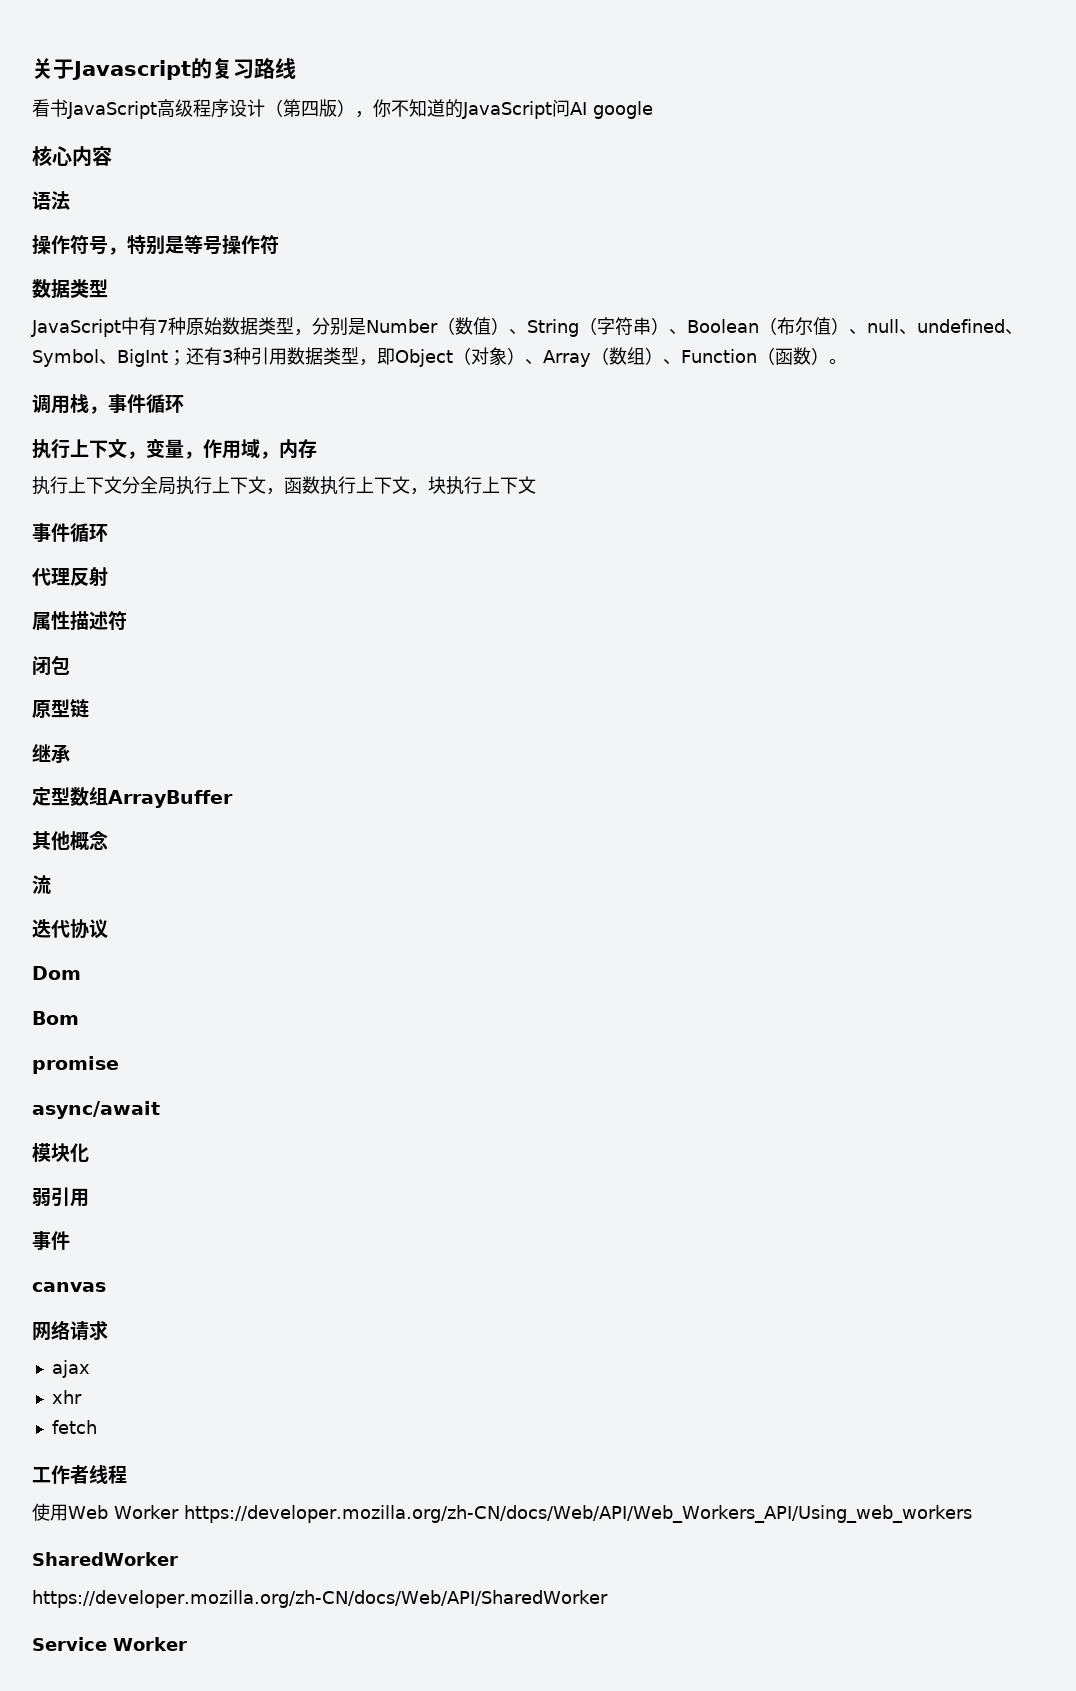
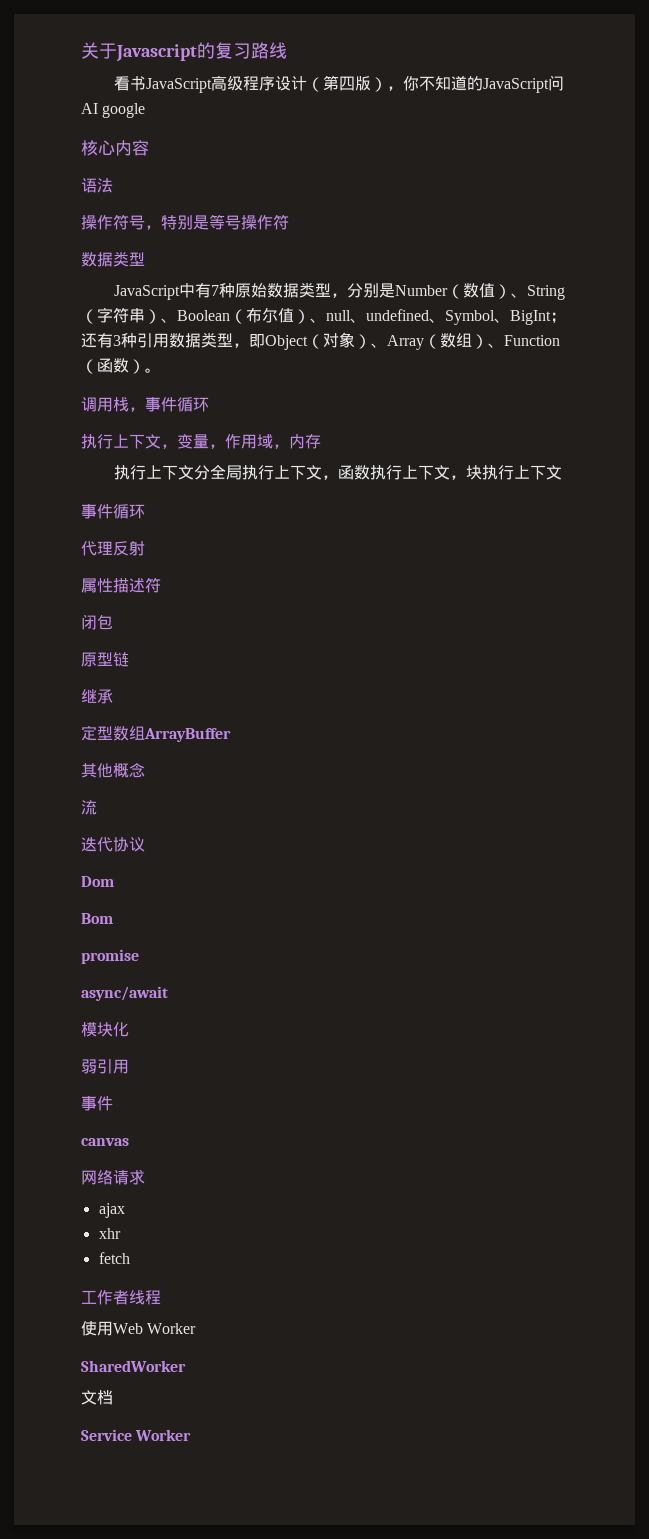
- 使用Web Worker https://developer.mozilla.org/zh-CN/docs/Web/API/Web_Workers_API/Using_web_workers
+ 使用Web Worker
- https://developer.mozilla.org/zh-CN/docs/Web/API/SharedWorker
+ 文档

